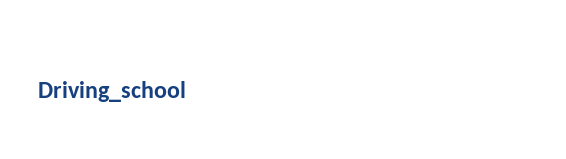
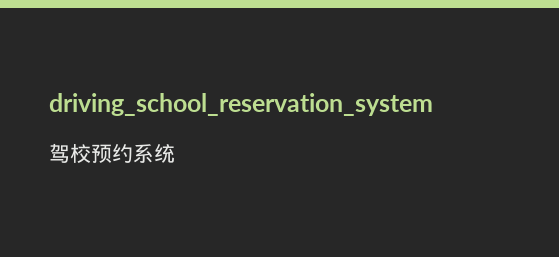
- Driving_school
+ driving_school_reservation_system
+ 驾校预约系统

